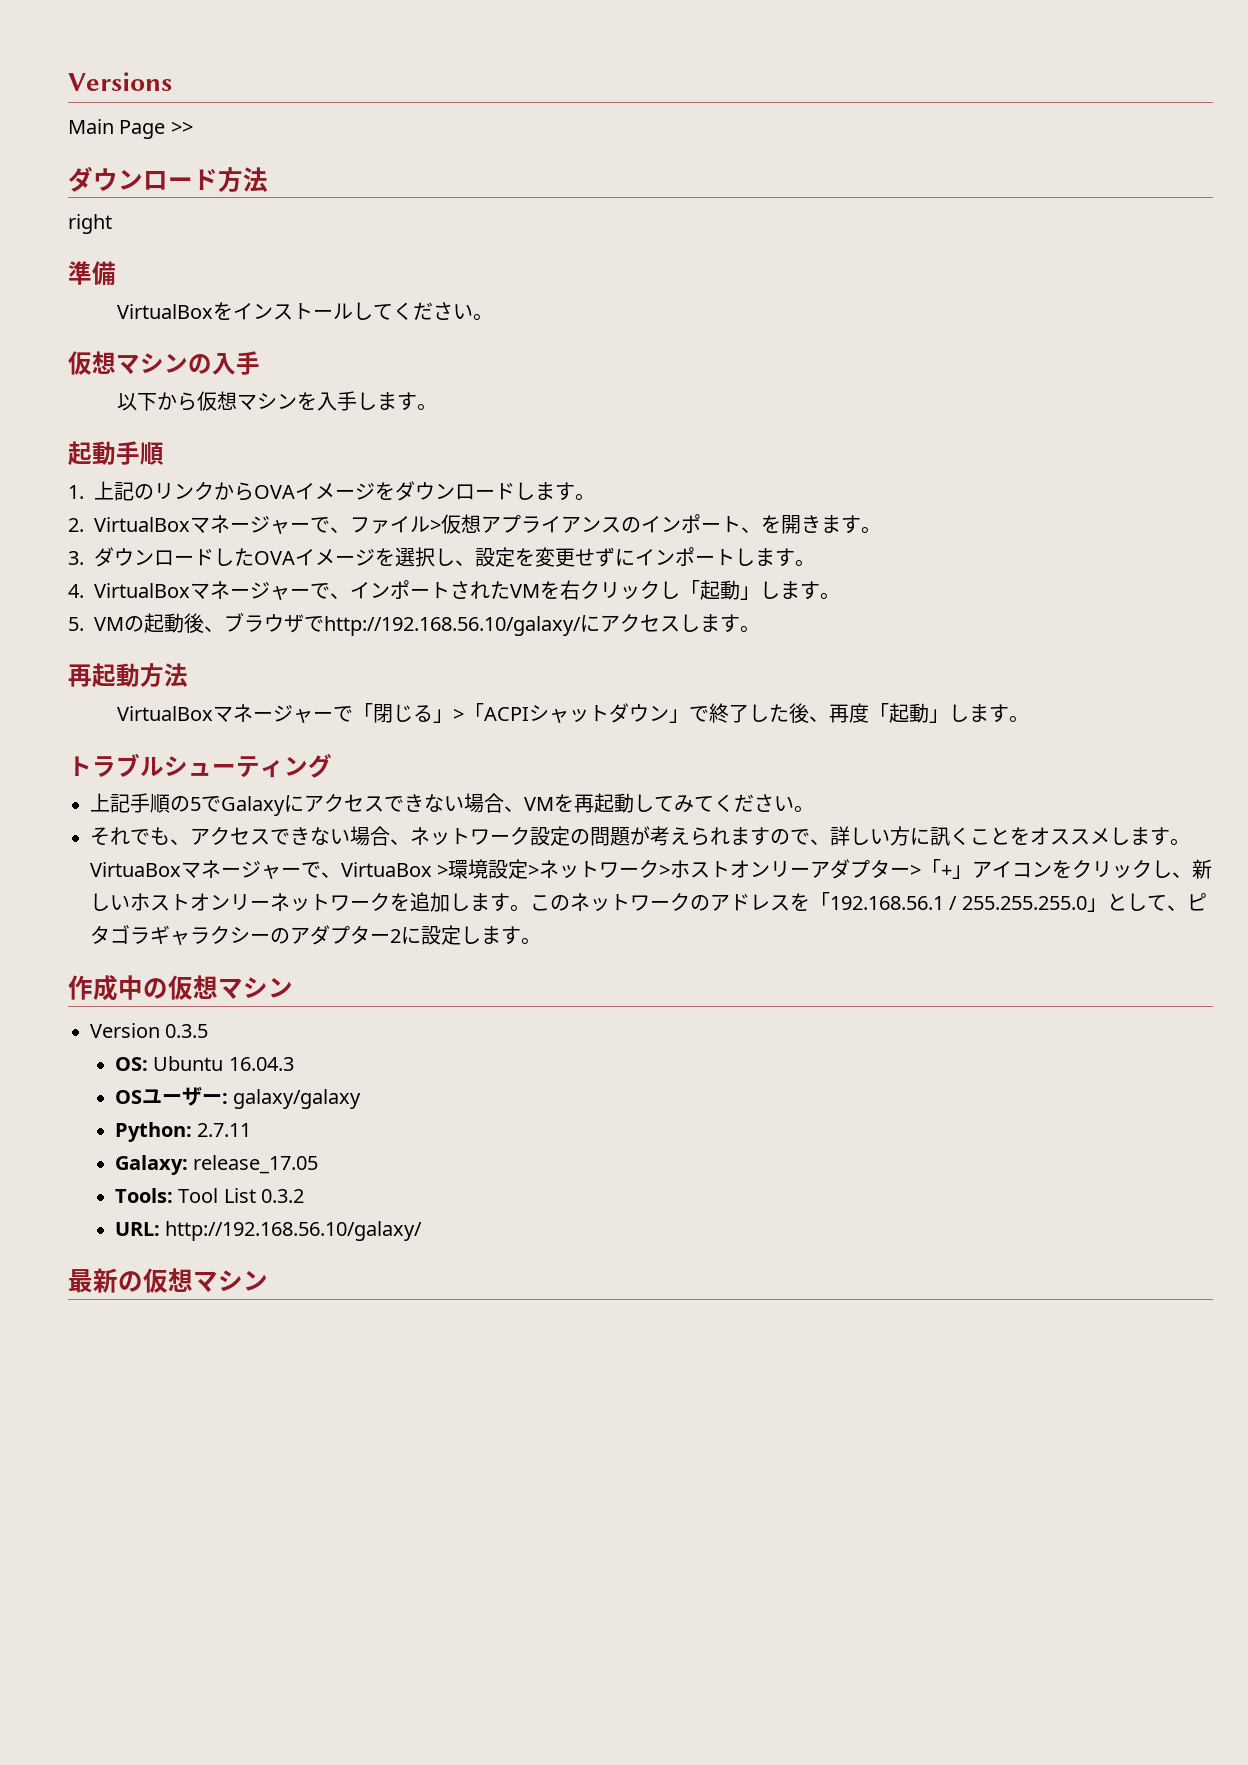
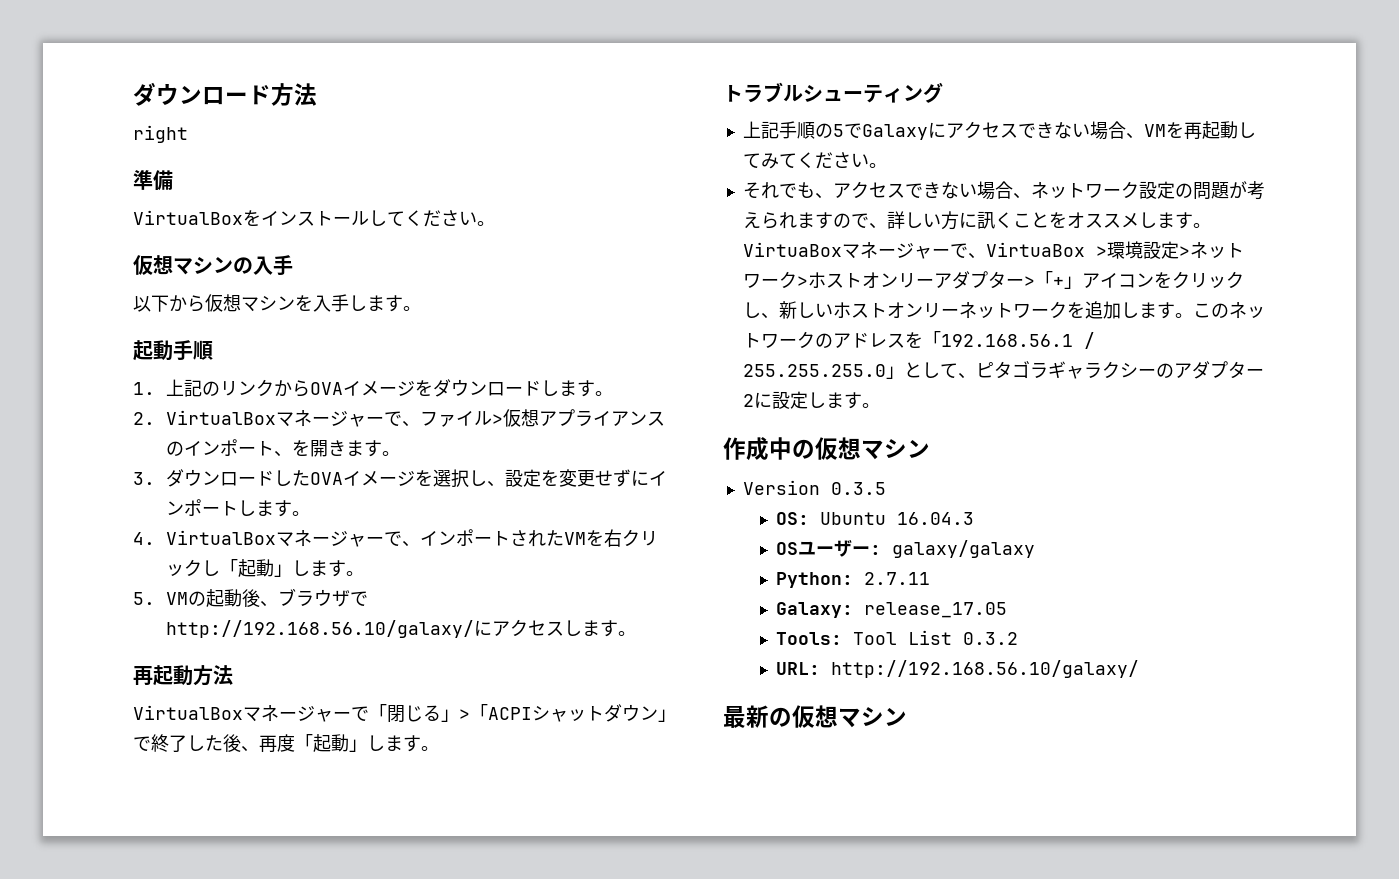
- Versions
- Main Page >>

